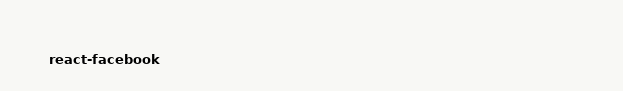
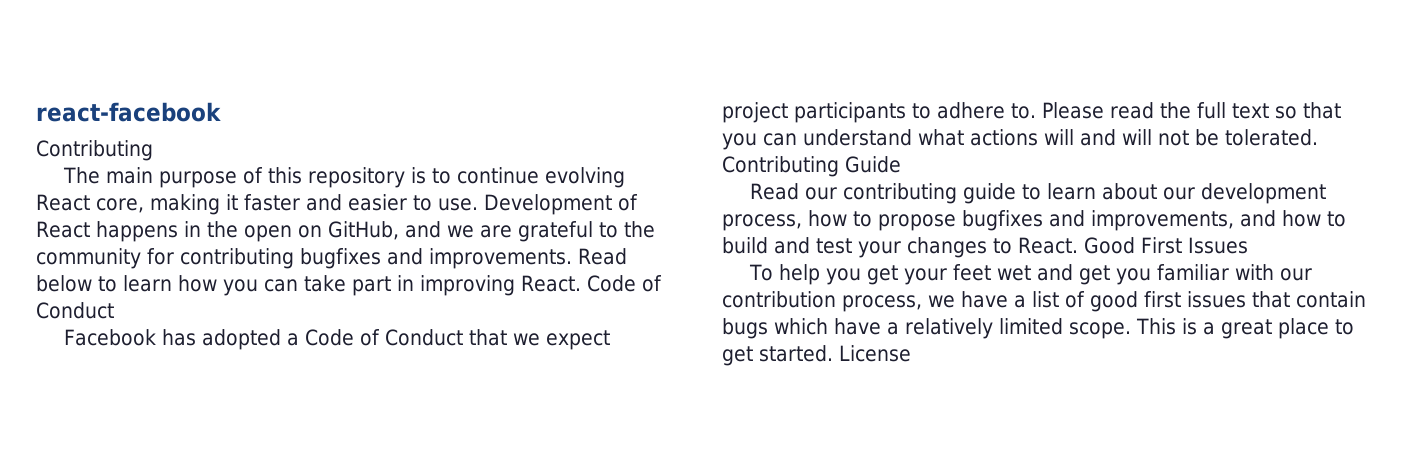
  react-facebook
+ Contributing
+ The main purpose of this repository is to continue evolving React core, making it faster and easier to use. Development of React happens in the open on GitHub, and we are grateful to the community for contributing bugfixes and improvements. Read below to learn how you can take part in improving React. Code of Conduct
+ Facebook has adopted a Code of Conduct that we expect project participants to adhere to. Please read the full text so that you can understand what actions will and will not be tolerated. Contributing Guide
+ Read our contributing guide to learn about our development process, how to propose bugfixes and improvements, and how to build and test your changes to React. Good First Issues
+ To help you get your feet wet and get you familiar with our contribution process, we have a list of good first issues that contain bugs which have a relatively limited scope. This is a great place to get started. License

